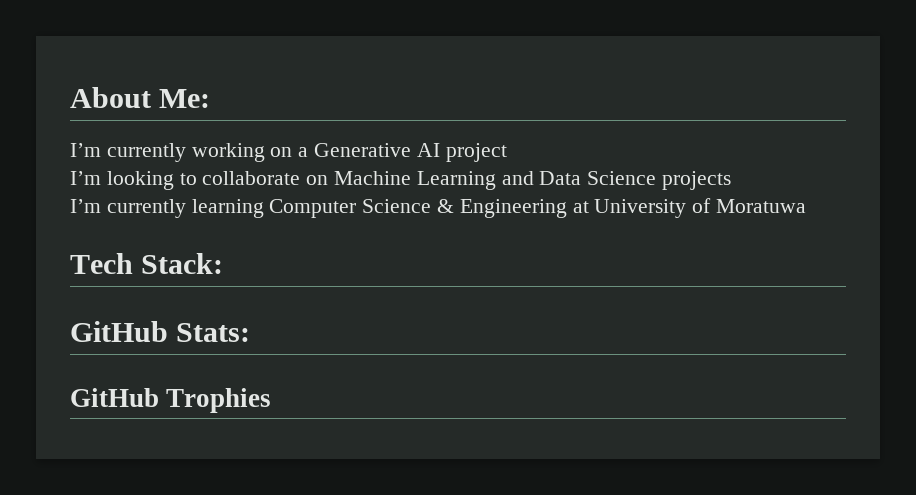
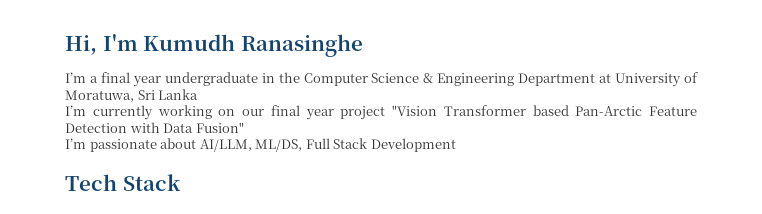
- About Me:
- I’m currently working on a Generative AI project
- I’m looking to collaborate on Machine Learning and Data Science projects
- I’m currently learning Computer Science & Engineering at University of Moratuwa
- Tech Stack:
- GitHub Stats:
- GitHub Trophies
+ Hi, I'm Kumudh Ranasinghe
+ I’m a final year undergraduate in the Computer Science & Engineering Department at University of Moratuwa, Sri Lanka
+ I’m currently working on our final year project "Vision Transformer based Pan-Arctic Feature Detection with Data Fusion"
+ I’m passionate about AI/LLM, ML/DS, Full Stack Development
+ Tech Stack

